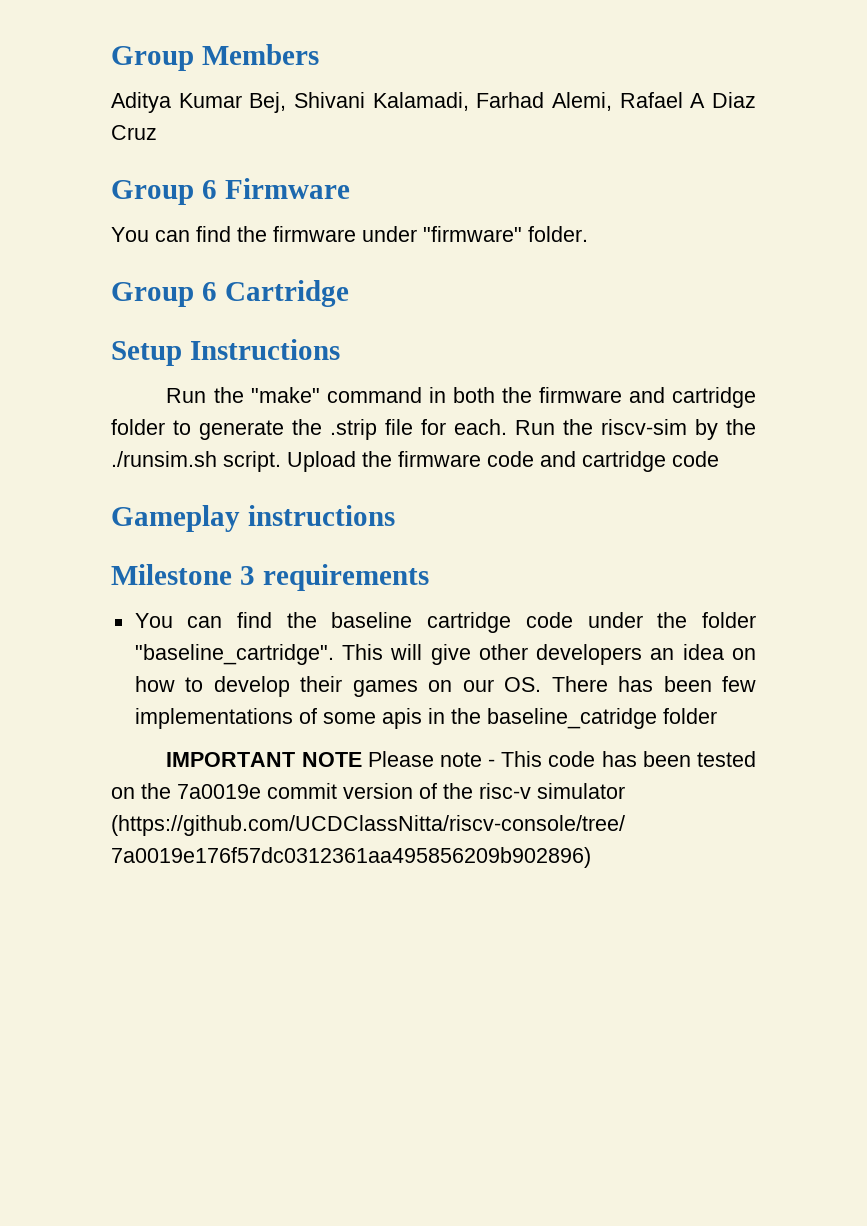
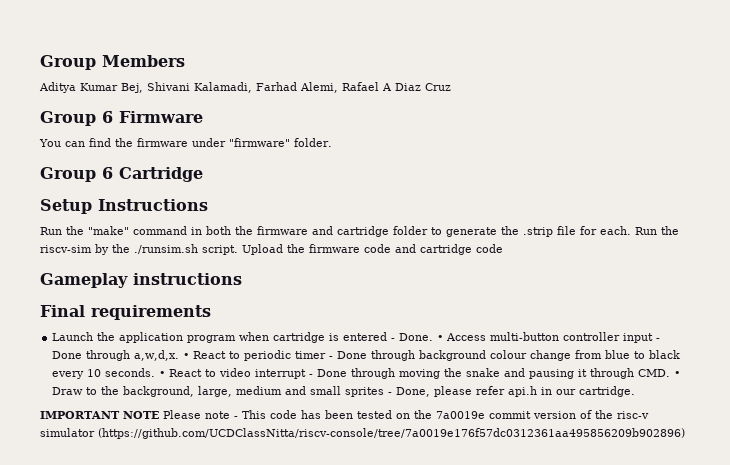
- Milestone 3 requirements
+ Final requirements
- You can find the baseline cartridge code under the folder "baseline_cartridge". This will give other developers an idea on how to develop their games on our OS. There has been few implementations of some apis in the baseline_catridge folder
+ Launch the application program when cartridge is entered - Done. • Access multi-button controller input - Done through a,w,d,x. • React to periodic timer - Done through background colour change from blue to black every 10 seconds. • React to video interrupt - Done through moving the snake and pausing it through CMD. • Draw to the background, large, medium and small sprites - Done, please refer api.h in our cartridge.

